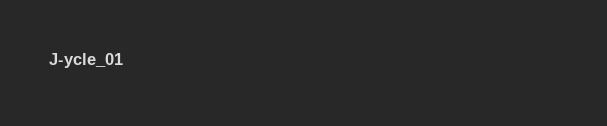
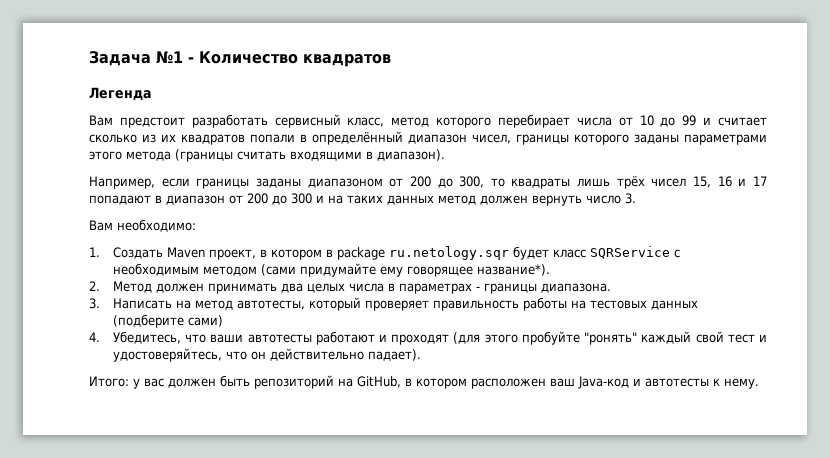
- J-ycle_01
+ Задача №1 - Количество квадратов
+ Легенда
+ Вам предстоит разработать сервисный класс, метод которого перебирает числа от 10 до 99 и считает сколько из их квадратов попали в определённый диапазон чисел, границы которого заданы параметрами этого метода (границы считать входящими в диапазон).
+ Например, если границы заданы диапазоном от 200 до 300, то квадраты лишь трёх чисел 15, 16 и 17 попадают в диапазон от 200 до 300 и на таких данных метод должен вернуть число 3.
+ Вам необходимо:
+ 1. Создать Maven проект, в котором в package ru.netology.sqr будет класс SQRService с необходимым методом (сами придумайте ему говорящее название*).
+ 2. Метод должен принимать два целых числа в параметрах - границы диапазона.
+ 3. Написать на метод автотесты, который проверяет правильность работы на тестовых данных (подберите сами)
+ 4. Убедитесь, что ваши автотесты работают и проходят (для этого пробуйте "ронять" каждый свой тест и удостоверяйтесь, что он действительно падает).
+ Итого: у вас должен быть репозиторий на GitHub, в котором расположен ваш Java-код и автотесты к нему.

